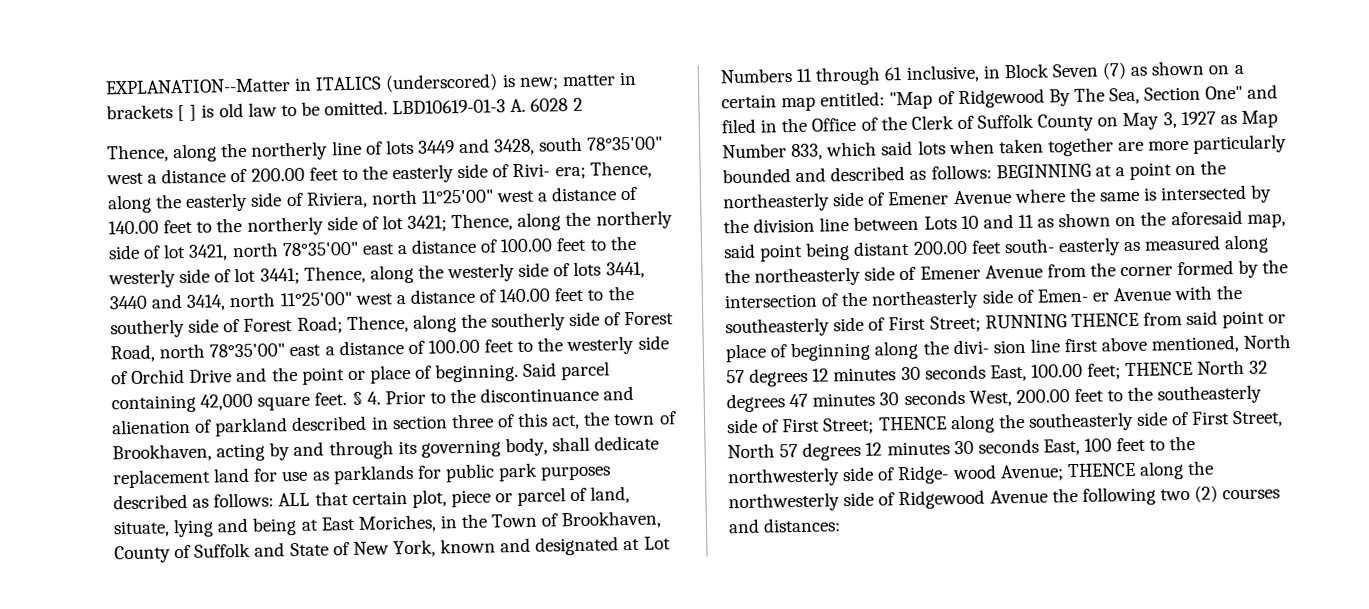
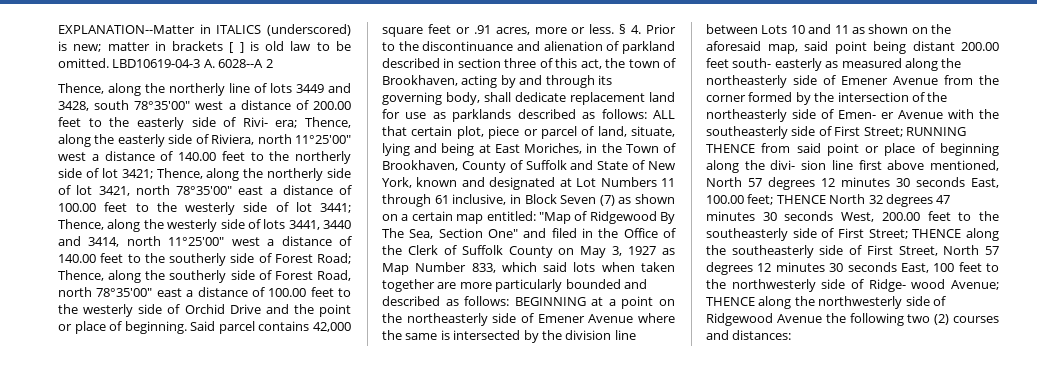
- LBD10619-01-3 A. 6028 2
+ LBD10619-04-3 A. 6028--A 2
- Said parcel containing 42,000 square feet.
+ Said parcel contains 42,000 square feet or .91 acres, more or less.
- § 4. Prior to the discontinuance and alienation of parkland described in section three of this act, the town of Brookhaven, acting by and through its governing body, shall dedicate replacement land for use as parklands for public park purposes described as follows:
+ § 4. Prior to the discontinuance and alienation of parkland described in section three of this act, the town of Brookhaven, acting by and through its governing body, shall dedicate replacement land for use as parklands described as follows:

